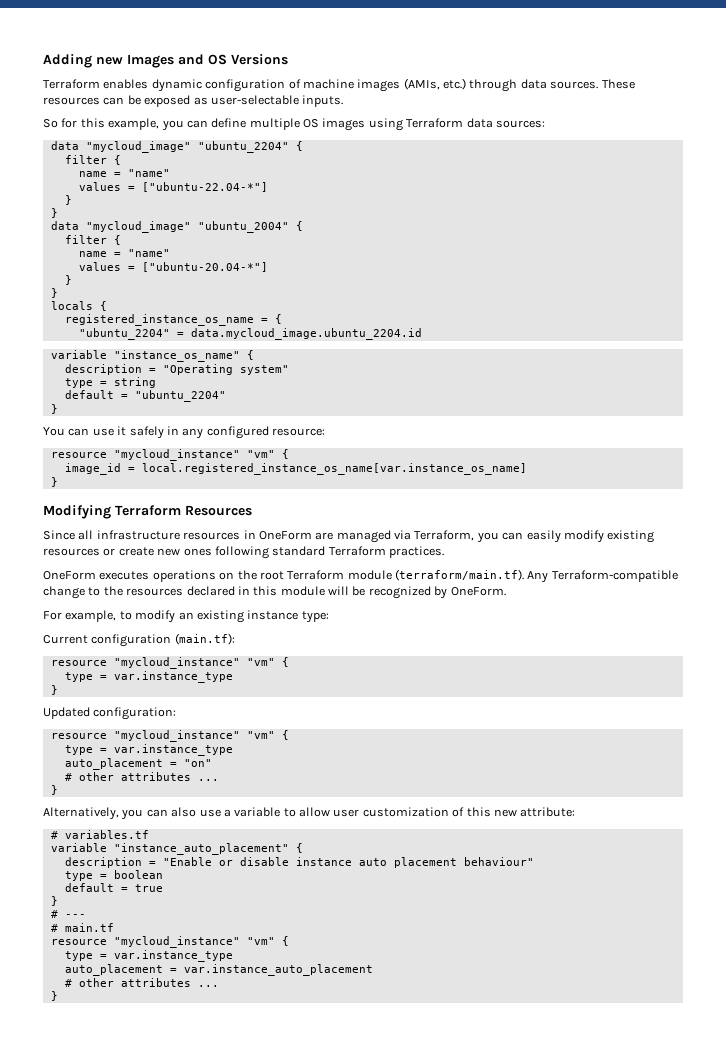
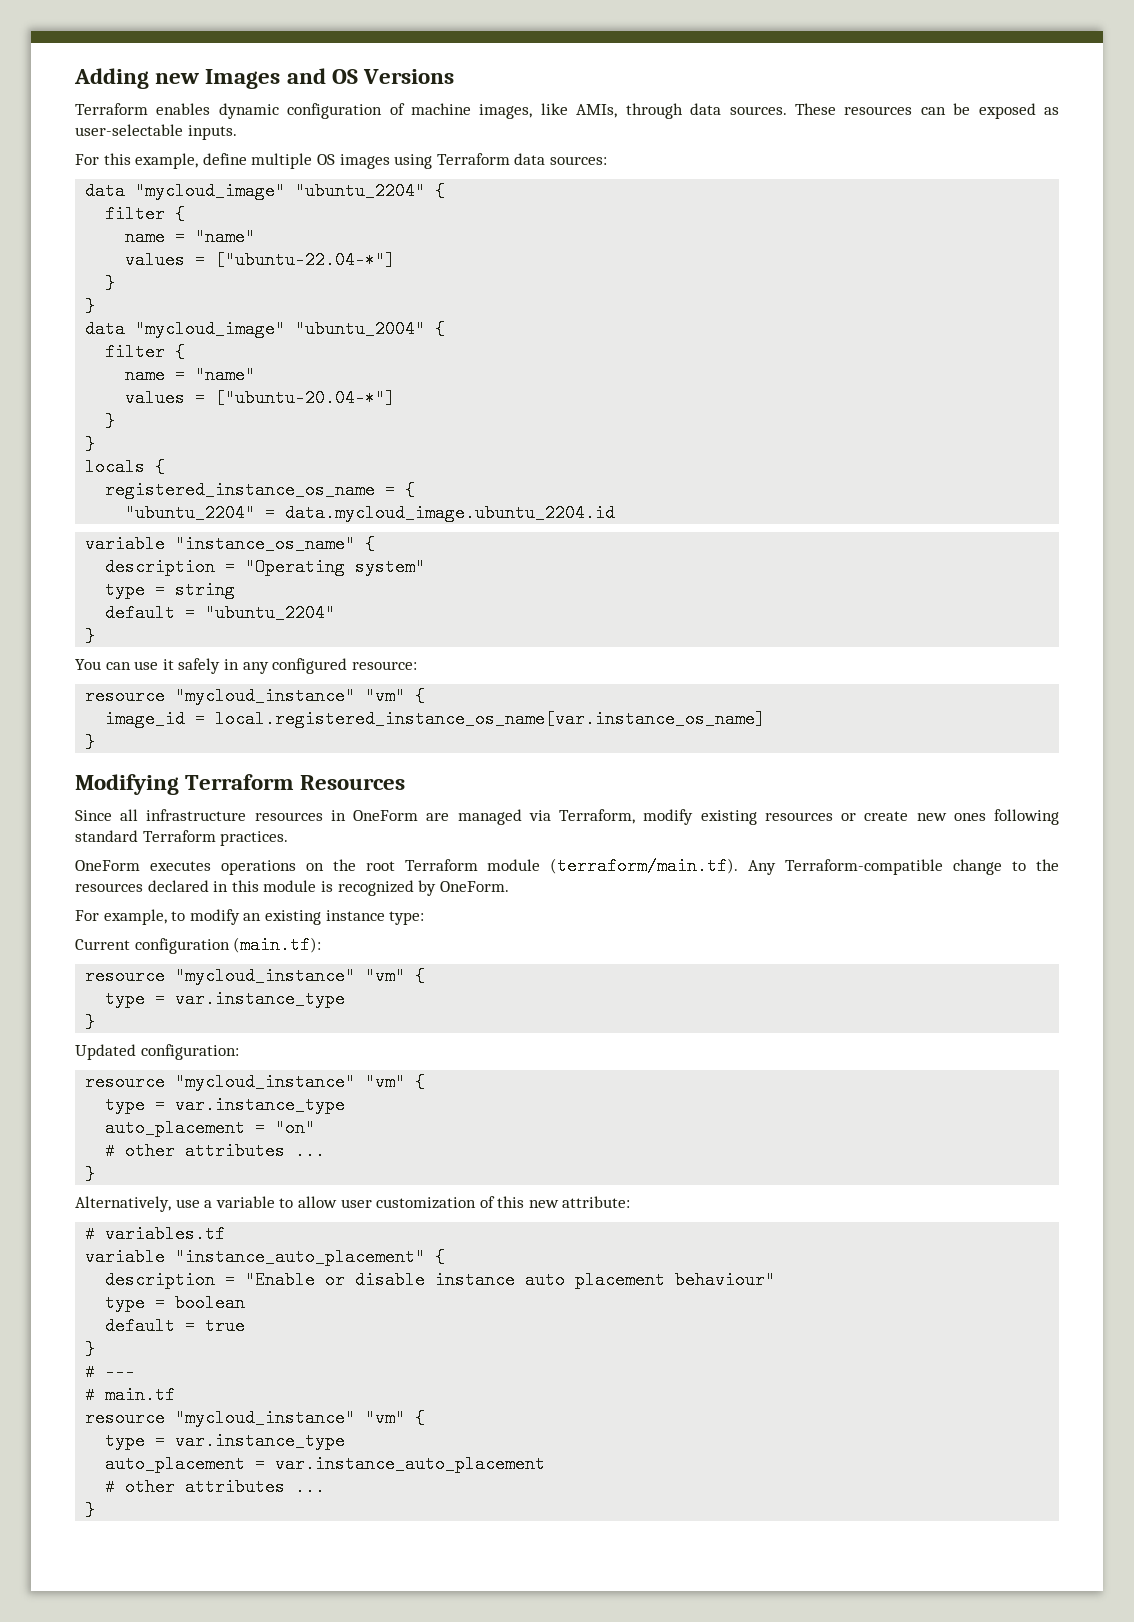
- Terraform enables dynamic configuration of machine images (AMIs, etc.) through data sources.
+ Terraform enables dynamic configuration of machine images, like AMIs, through data sources.
- So for this example, you can define multiple OS images using Terraform data sources:
+ For this example, define multiple OS images using Terraform data sources:
- Since all infrastructure resources in OneForm are managed via Terraform, you can easily modify existing resources or create new ones following standard Terraform practices.
+ Since all infrastructure resources in OneForm are managed via Terraform, modify existing resources or create new ones following standard Terraform practices.
- OneForm executes operations on the root Terraform module (terraform/main.tf). Any Terraform-compatible change to the resources declared in this module will be recognized by OneForm.
+ OneForm executes operations on the root Terraform module (terraform/main.tf). Any Terraform-compatible change to the resources declared in this module is recognized by OneForm.
- Alternatively, you can also use a variable to allow user customization of this new attribute:
+ Alternatively, use a variable to allow user customization of this new attribute:

